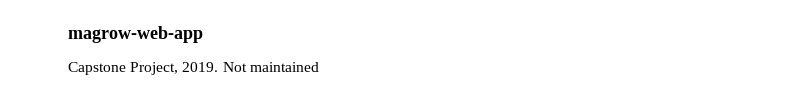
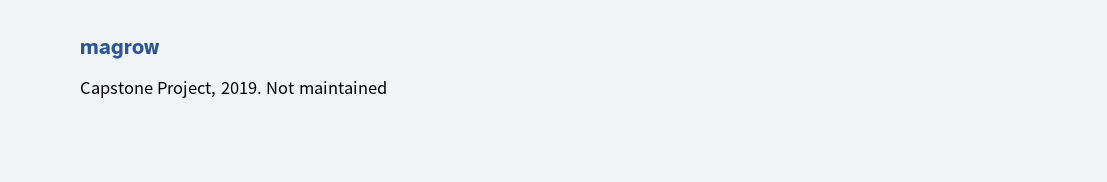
- magrow-web-app
+ magrow

